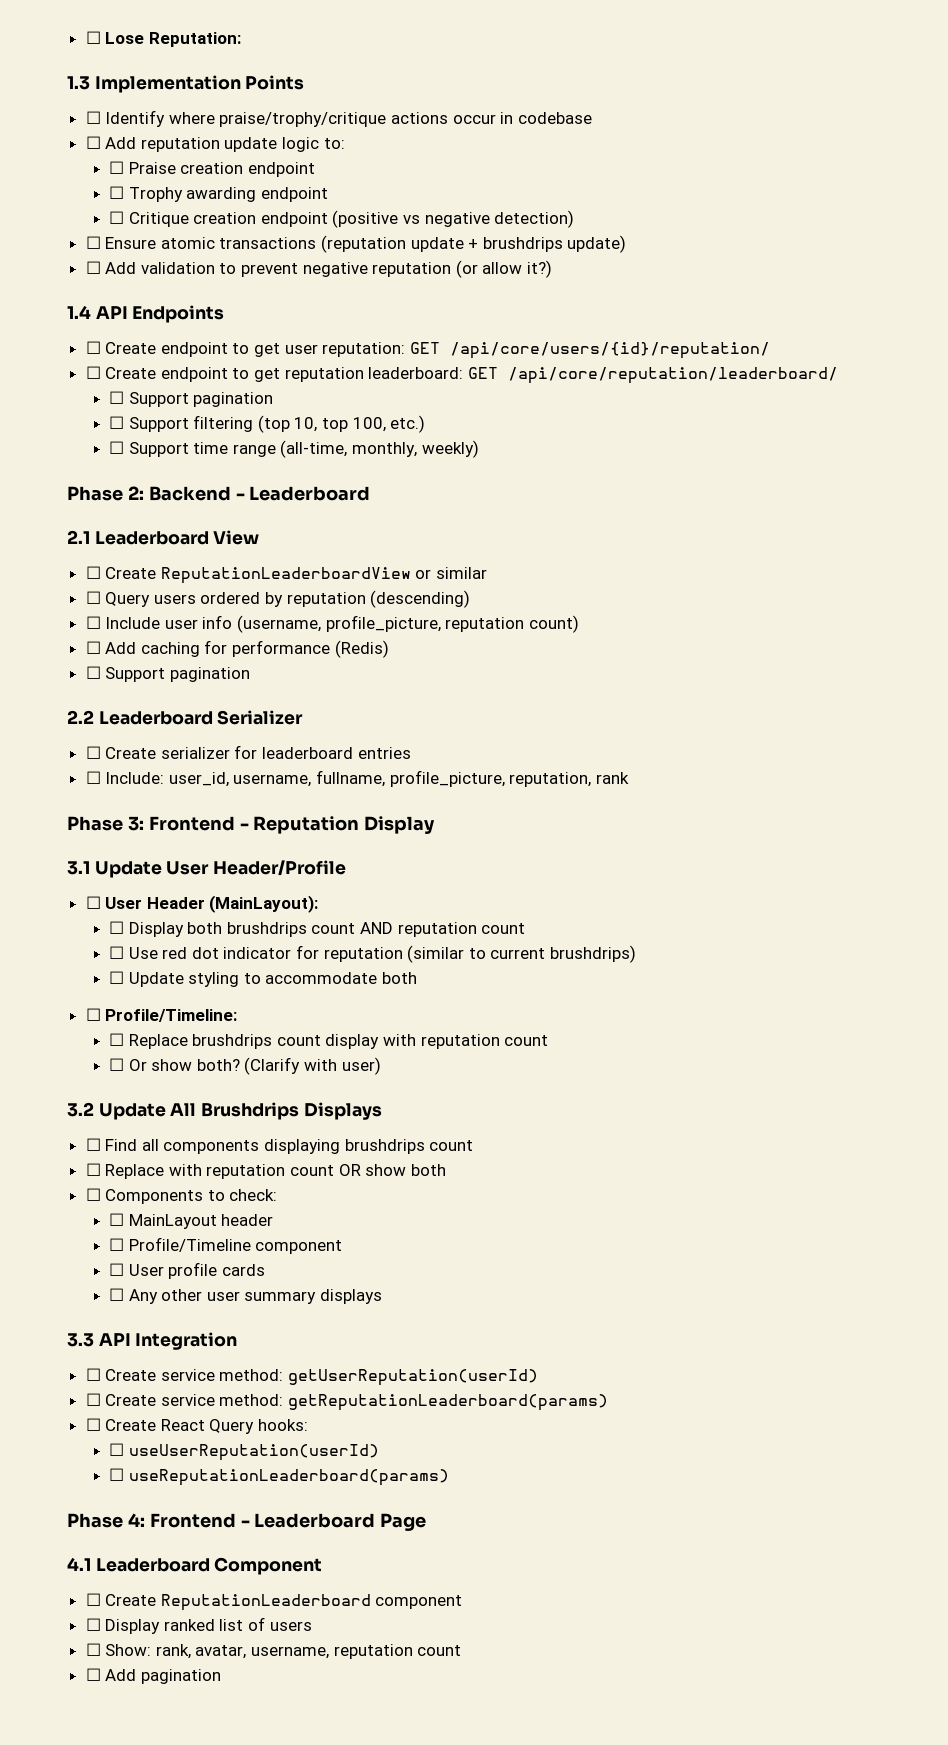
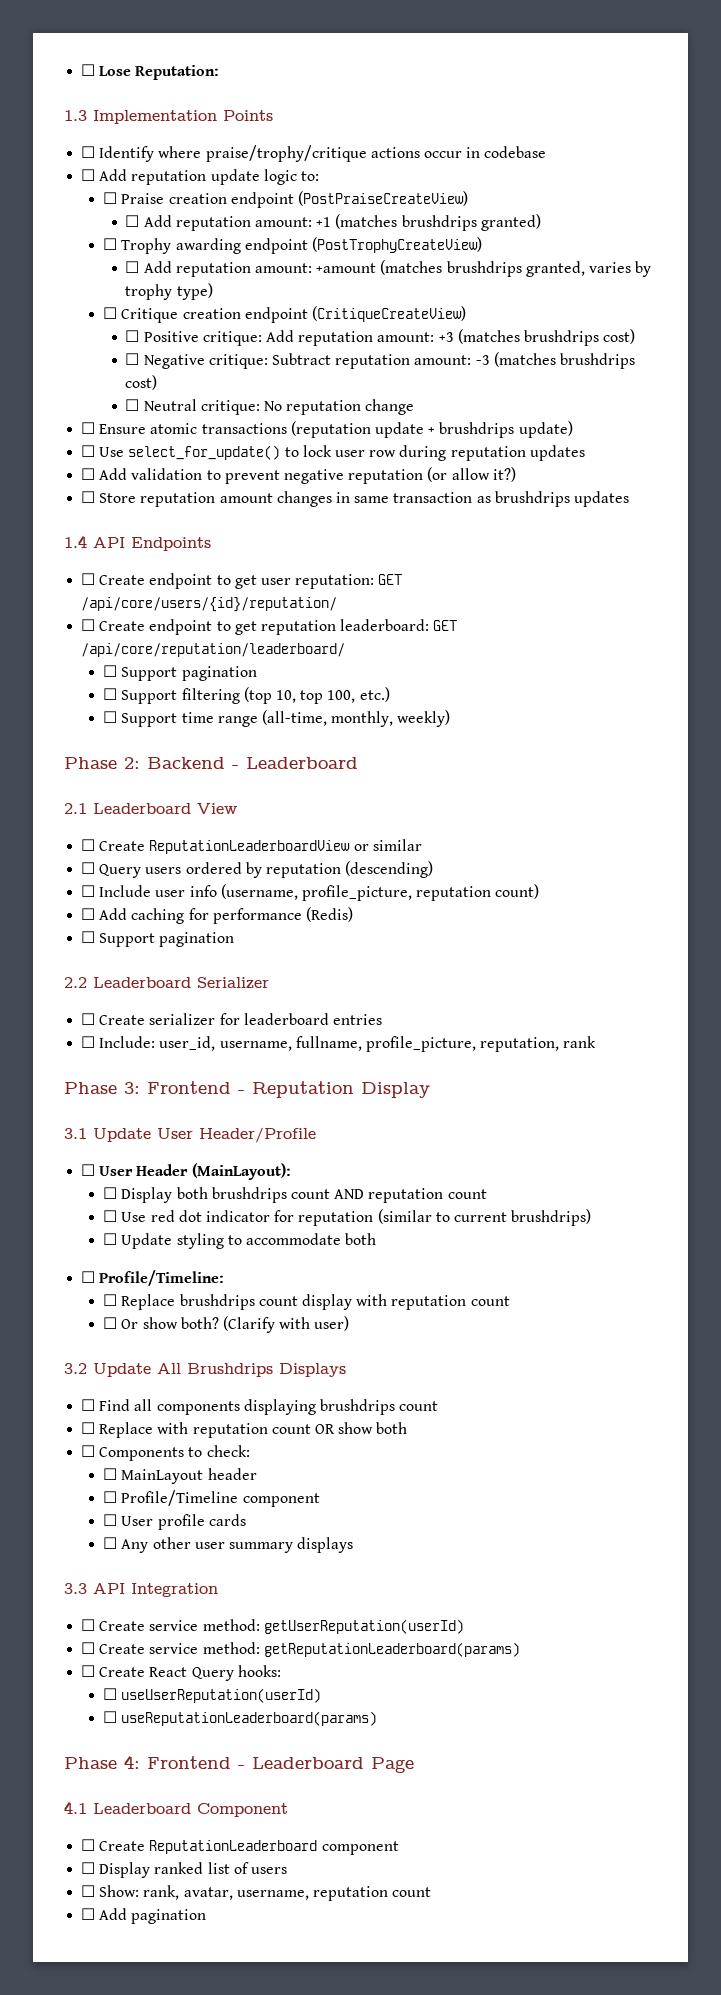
- ☐ Praise creation endpoint
- ☐ Trophy awarding endpoint
- ☐ Critique creation endpoint (positive vs negative detection)
+ ☐ Praise creation endpoint (PostPraiseCreateView)
+ ☐ Add reputation amount: +1 (matches brushdrips granted)
+ ☐ Trophy awarding endpoint (PostTrophyCreateView)
+ ☐ Add reputation amount: +amount (matches brushdrips granted, varies by trophy type)
+ ☐ Critique creation endpoint (CritiqueCreateView)
+ ☐ Positive critique: Add reputation amount: +3 (matches brushdrips cost)
+ ☐ Negative critique: Subtract reputation amount: -3 (matches brushdrips cost)
+ ☐ Neutral critique: No reputation change
+ ☐ Use select_for_update() to lock user row during reputation updates
+ ☐ Store reputation amount changes in same transaction as brushdrips updates

